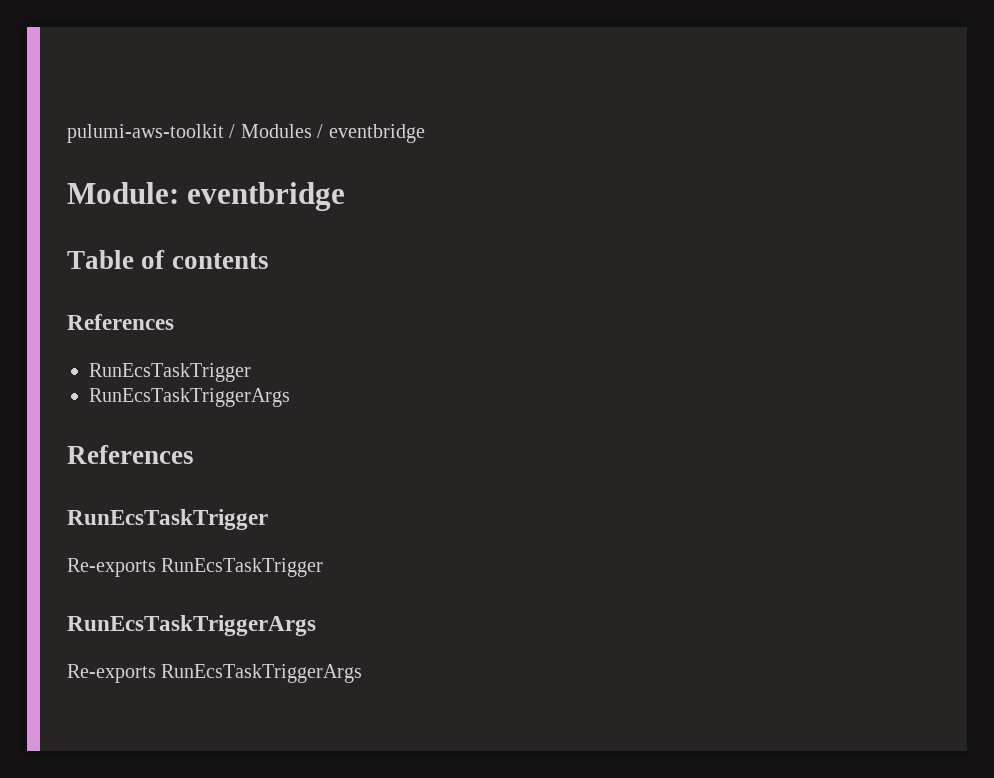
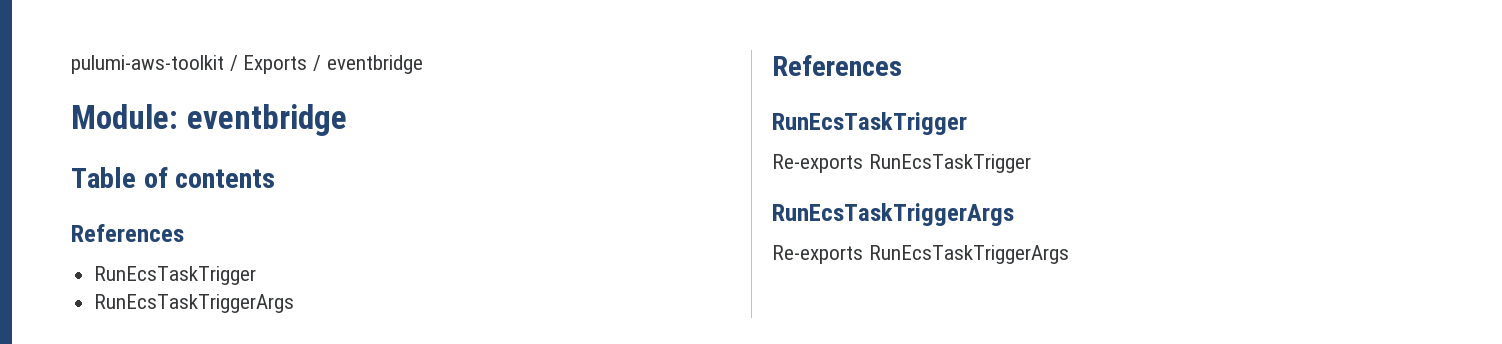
- pulumi-aws-toolkit / Modules / eventbridge
+ pulumi-aws-toolkit / Exports / eventbridge

